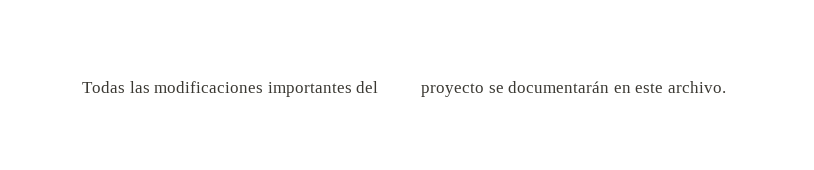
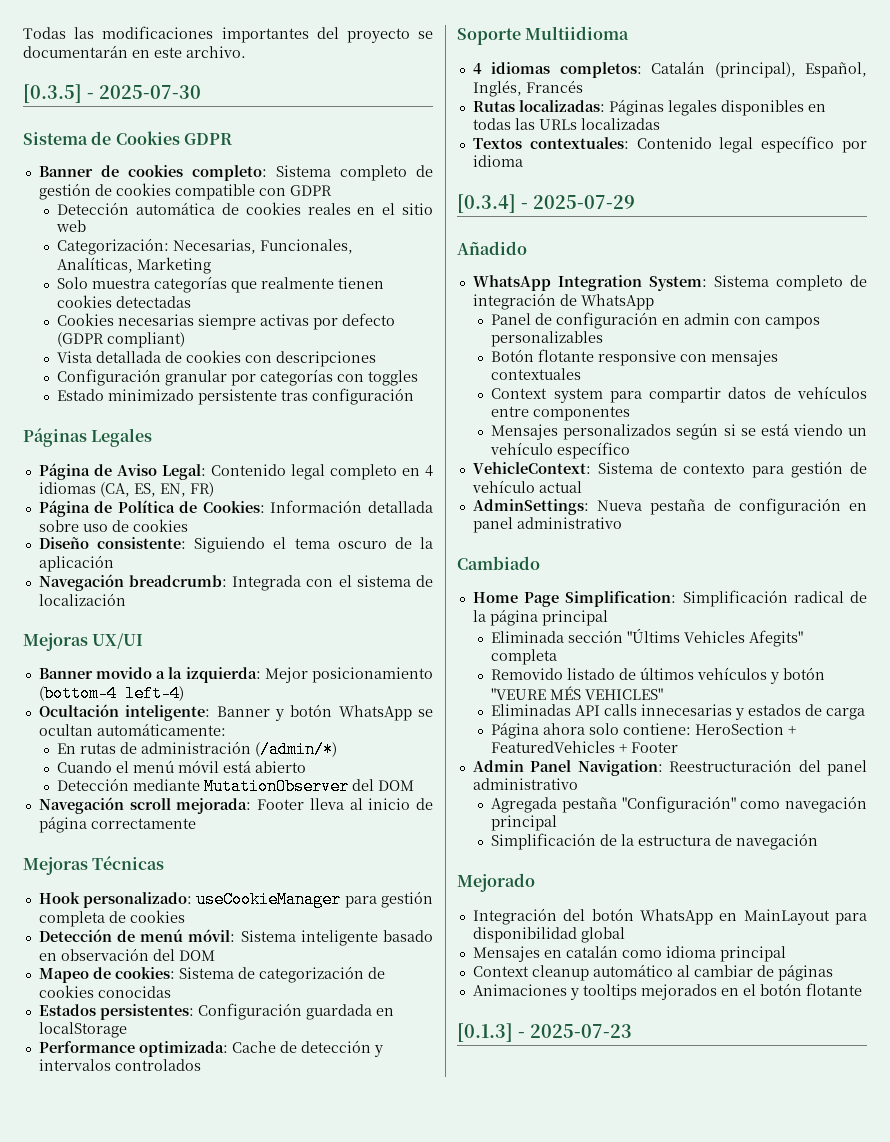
+ [0.3.5] - 2025-07-30
+ Sistema de Cookies GDPR
+ Banner de cookies completo: Sistema completo de gestión de cookies compatible con GDPR
+ Detección automática de cookies reales en el sitio web
+ Categorización: Necesarias, Funcionales, Analíticas, Marketing
+ Solo muestra categorías que realmente tienen cookies detectadas
+ Cookies necesarias siempre activas por defecto (GDPR compliant)
+ Vista detallada de cookies con descripciones
+ Configuración granular por categorías con toggles
+ Estado minimizado persistente tras configuración
+ Páginas Legales
+ Página de Aviso Legal: Contenido legal completo en 4 idiomas (CA, ES, EN, FR)
+ Página de Política de Cookies: Información detallada sobre uso de cookies
+ Diseño consistente: Siguiendo el tema oscuro de la aplicación
+ Navegación breadcrumb: Integrada con el sistema de localización
+ Mejoras UX/UI
+ Banner movido a la izquierda: Mejor posicionamiento (bottom-4 left-4)
+ Ocultación inteligente: Banner y botón WhatsApp se ocultan automáticamente:
+ En rutas de administración (/admin/*)
+ Cuando el menú móvil está abierto
+ Detección mediante MutationObserver del DOM
+ Navegación scroll mejorada: Footer lleva al inicio de página correctamente
+ Mejoras Técnicas
+ Hook personalizado: useCookieManager para gestión completa de cookies
+ Detección de menú móvil: Sistema inteligente basado en observación del DOM
+ Mapeo de cookies: Sistema de categorización de cookies conocidas
+ Estados persistentes: Configuración guardada en localStorage
+ Performance optimizada: Cache de detección y intervalos controlados
+ Soporte Multiidioma
+ 4 idiomas completos: Catalán (principal), Español, Inglés, Francés
+ Rutas localizadas: Páginas legales disponibles en todas las URLs localizadas
+ Textos contextuales: Contenido legal específico por idioma
+ [0.3.4] - 2025-07-29
+ Añadido
+ WhatsApp Integration System: Sistema completo de integración de WhatsApp
+ Panel de configuración en admin con campos personalizables
+ Botón flotante responsive con mensajes contextuales
+ Context system para compartir datos de vehículos entre componentes
+ Mensajes personalizados según si se está viendo un vehículo específico
+ VehicleContext: Sistema de contexto para gestión de vehículo actual
+ AdminSettings: Nueva pestaña de configuración en panel administrativo
+ Cambiado
+ Home Page Simplification: Simplificación radical de la página principal
+ Eliminada sección "Últims Vehicles Afegits" completa
+ Removido listado de últimos vehículos y botón "VEURE MÉS VEHICLES"
+ Eliminadas API calls innecesarias y estados de carga
+ Página ahora solo contiene: HeroSection + FeaturedVehicles + Footer
+ Admin Panel Navigation: Reestructuración del panel administrativo
+ Agregada pestaña "Configuración" como navegación principal
+ Simplificación de la estructura de navegación
+ Mejorado
+ Integración del botón WhatsApp en MainLayout para disponibilidad global
+ Mensajes en catalán como idioma principal
+ Context cleanup automático al cambiar de páginas
+ Animaciones y tooltips mejorados en el botón flotante
+ [0.1.3] - 2025-07-23

